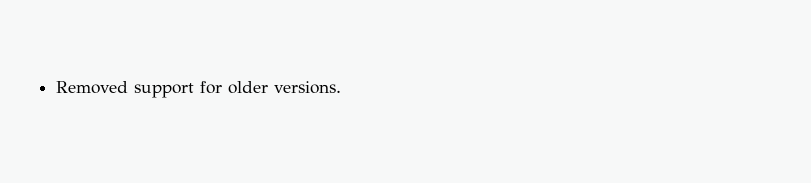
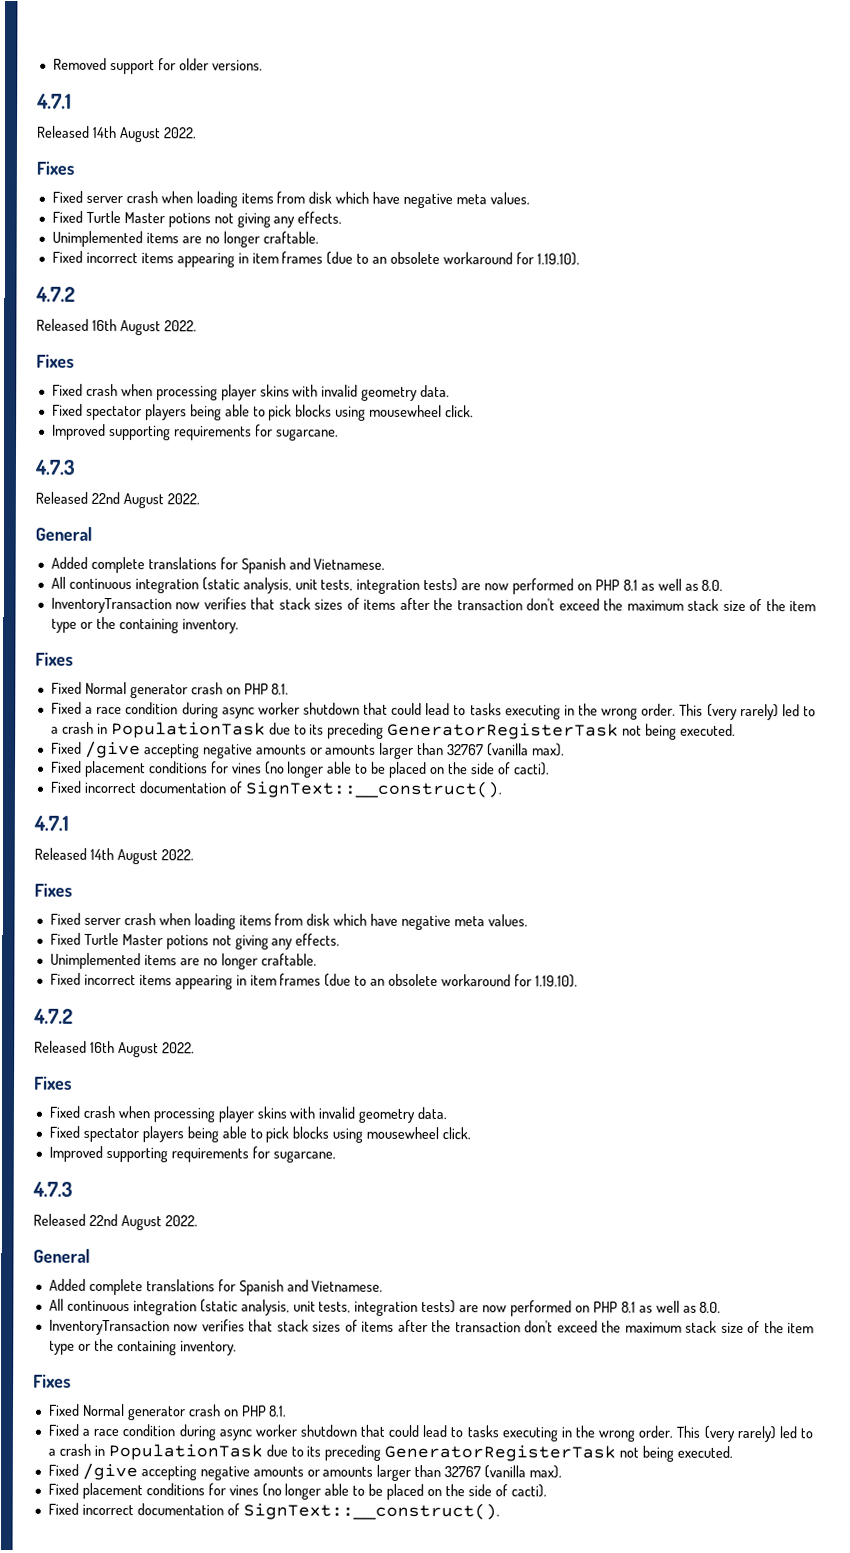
  Removed support for older versions.
+ 4.7.1
+ Released 14th August 2022.
+ Fixes
+ Fixed server crash when loading items from disk which have negative meta values.
+ Fixed Turtle Master potions not giving any effects.
+ Unimplemented items are no longer craftable.
+ Fixed incorrect items appearing in item frames (due to an obsolete workaround for 1.19.10).
+ 4.7.2
+ Released 16th August 2022.
+ Fixes
+ Fixed crash when processing player skins with invalid geometry data.
+ Fixed spectator players being able to pick blocks using mousewheel click.
+ Improved supporting requirements for sugarcane.
+ 4.7.3
+ Released 22nd August 2022.
+ General
+ Added complete translations for Spanish and Vietnamese.
+ All continuous integration (static analysis, unit tests, integration tests) are now performed on PHP 8.1 as well as 8.0.
+ InventoryTransaction now verifies that stack sizes of items after the transaction don't exceed the maximum stack size of the item type or the containing inventory.
+ Fixes
+ Fixed Normal generator crash on PHP 8.1.
+ Fixed a race condition during async worker shutdown that could lead to tasks executing in the wrong order. This (very rarely) led to a crash in PopulationTask due to its preceding GeneratorRegisterTask not being executed.
+ Fixed /give accepting negative amounts or amounts larger than 32767 (vanilla max).
+ Fixed placement conditions for vines (no longer able to be placed on the side of cacti).
+ Fixed incorrect documentation of SignText::__construct().
+ 4.7.1
+ Released 14th August 2022.
+ Fixes
+ Fixed server crash when loading items from disk which have negative meta values.
+ Fixed Turtle Master potions not giving any effects.
+ Unimplemented items are no longer craftable.
+ Fixed incorrect items appearing in item frames (due to an obsolete workaround for 1.19.10).
+ 4.7.2
+ Released 16th August 2022.
+ Fixes
+ Fixed crash when processing player skins with invalid geometry data.
+ Fixed spectator players being able to pick blocks using mousewheel click.
+ Improved supporting requirements for sugarcane.
+ 4.7.3
+ Released 22nd August 2022.
+ General
+ Added complete translations for Spanish and Vietnamese.
+ All continuous integration (static analysis, unit tests, integration tests) are now performed on PHP 8.1 as well as 8.0.
+ InventoryTransaction now verifies that stack sizes of items after the transaction don't exceed the maximum stack size of the item type or the containing inventory.
+ Fixes
+ Fixed Normal generator crash on PHP 8.1.
+ Fixed a race condition during async worker shutdown that could lead to tasks executing in the wrong order. This (very rarely) led to a crash in PopulationTask due to its preceding GeneratorRegisterTask not being executed.
+ Fixed /give accepting negative amounts or amounts larger than 32767 (vanilla max).
+ Fixed placement conditions for vines (no longer able to be placed on the side of cacti).
+ Fixed incorrect documentation of SignText::__construct().

